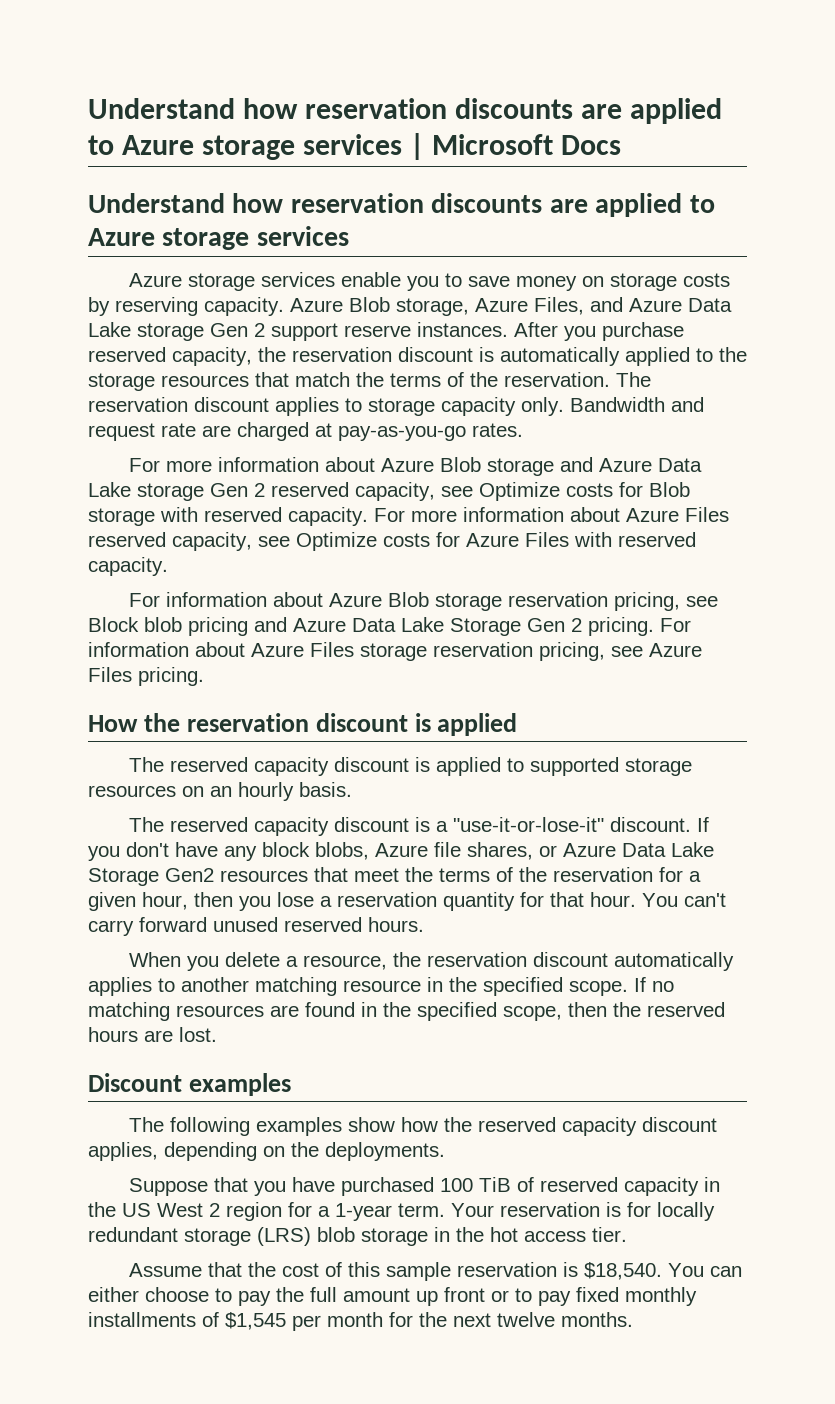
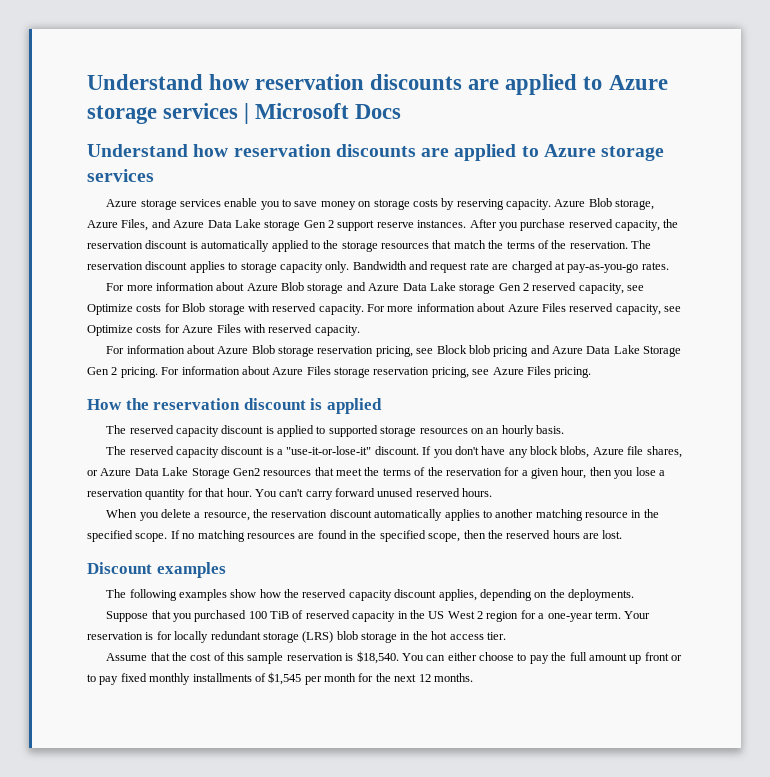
- Suppose that you have purchased 100 TiB of reserved capacity in the US West 2 region for a 1-year term.
+ Suppose that you purchased 100 TiB of reserved capacity in the US West 2 region for a one-year term.
- You can either choose to pay the full amount up front or to pay fixed monthly installments of $1,545 per month for the next twelve months.
+ You can either choose to pay the full amount up front or to pay fixed monthly installments of $1,545 per month for the next 12 months.

